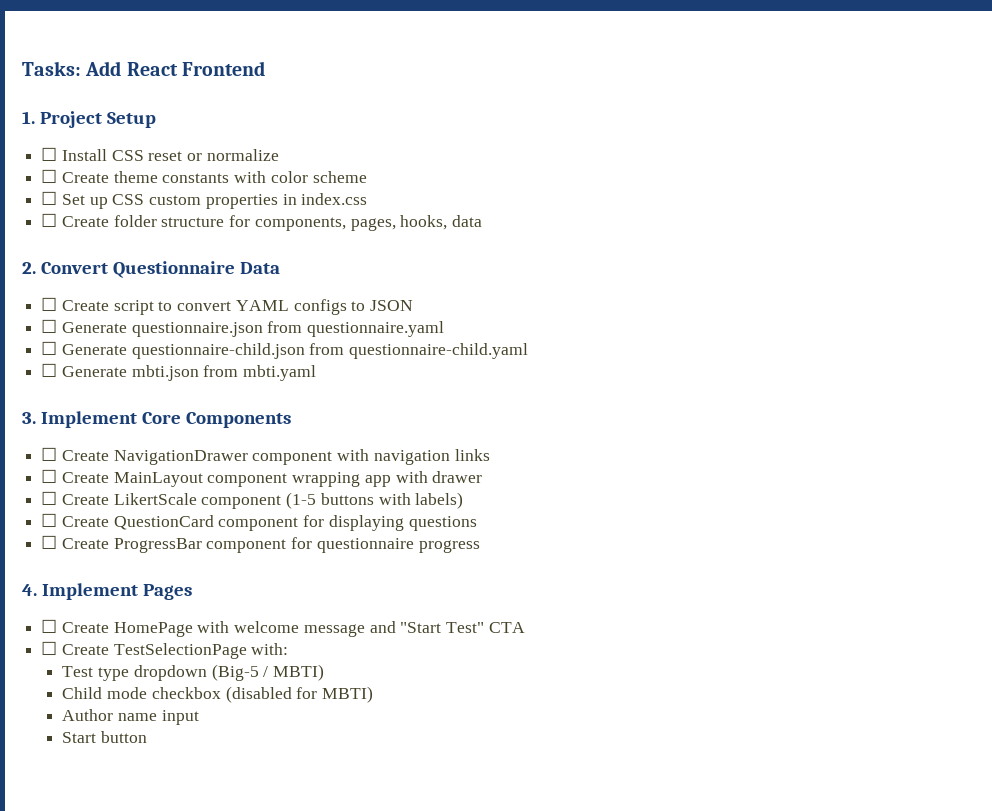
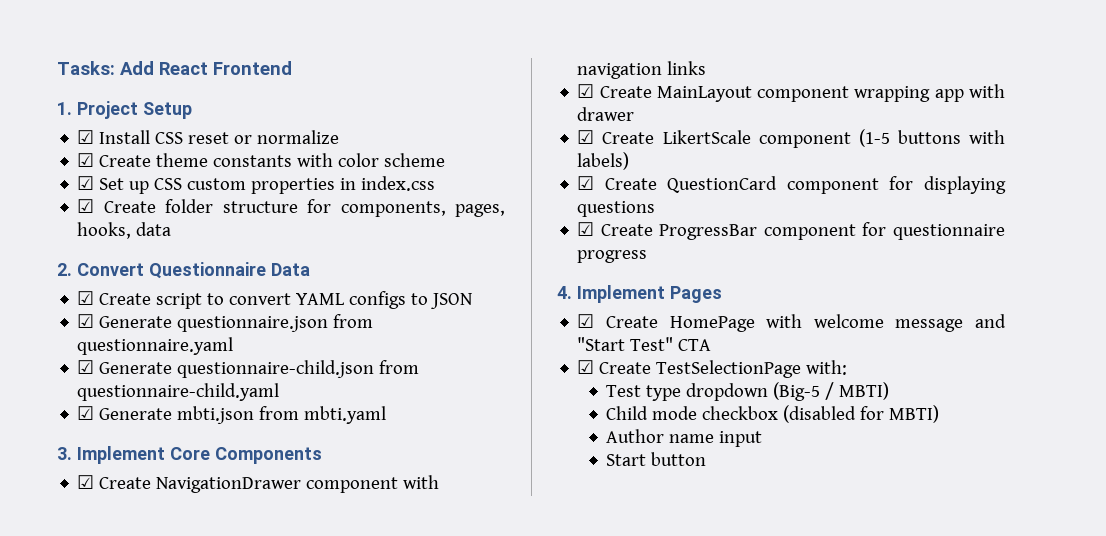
- ☐ Install CSS reset or normalize
+ ☑ Install CSS reset or normalize
- ☐ Create theme constants with color scheme
+ ☑ Create theme constants with color scheme
- ☐ Set up CSS custom properties in index.css
+ ☑ Set up CSS custom properties in index.css
- ☐ Create folder structure for components, pages, hooks, data
+ ☑ Create folder structure for components, pages, hooks, data
- ☐ Create script to convert YAML configs to JSON
+ ☑ Create script to convert YAML configs to JSON
- ☐ Generate questionnaire.json from questionnaire.yaml
+ ☑ Generate questionnaire.json from questionnaire.yaml
- ☐ Generate questionnaire-child.json from questionnaire-child.yaml
+ ☑ Generate questionnaire-child.json from questionnaire-child.yaml
- ☐ Generate mbti.json from mbti.yaml
+ ☑ Generate mbti.json from mbti.yaml
- ☐ Create NavigationDrawer component with navigation links
+ ☑ Create NavigationDrawer component with navigation links
- ☐ Create MainLayout component wrapping app with drawer
+ ☑ Create MainLayout component wrapping app with drawer
- ☐ Create LikertScale component (1-5 buttons with labels)
+ ☑ Create LikertScale component (1-5 buttons with labels)
- ☐ Create QuestionCard component for displaying questions
+ ☑ Create QuestionCard component for displaying questions
- ☐ Create ProgressBar component for questionnaire progress
+ ☑ Create ProgressBar component for questionnaire progress
- ☐ Create HomePage with welcome message and "Start Test" CTA
+ ☑ Create HomePage with welcome message and "Start Test" CTA
- ☐ Create TestSelectionPage with:
+ ☑ Create TestSelectionPage with:

